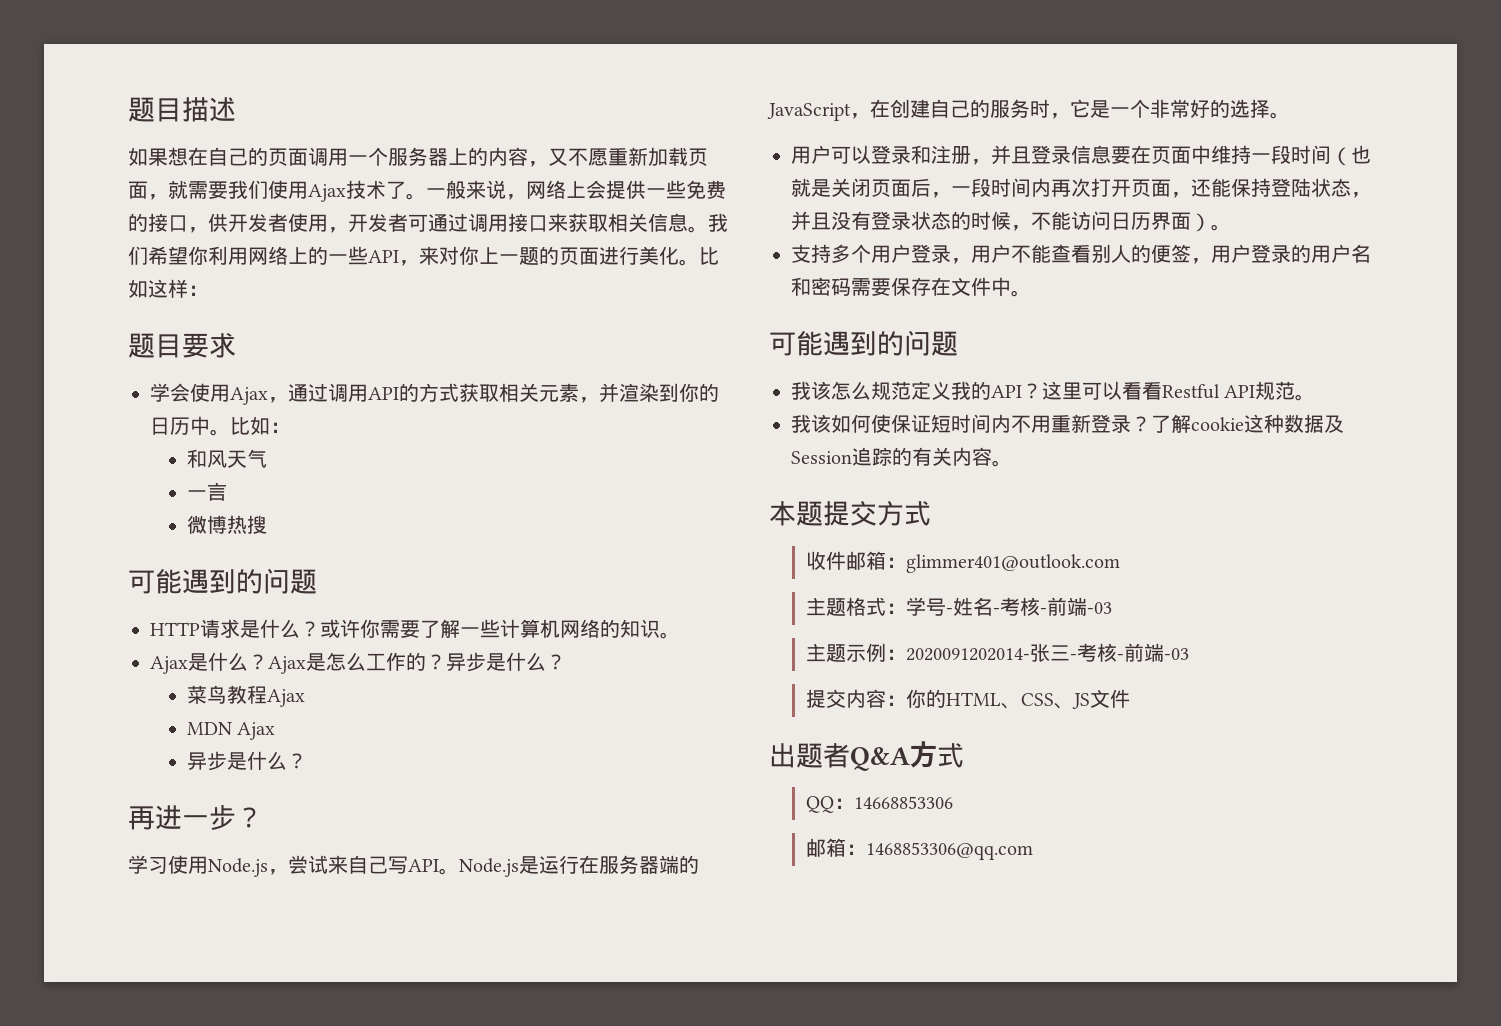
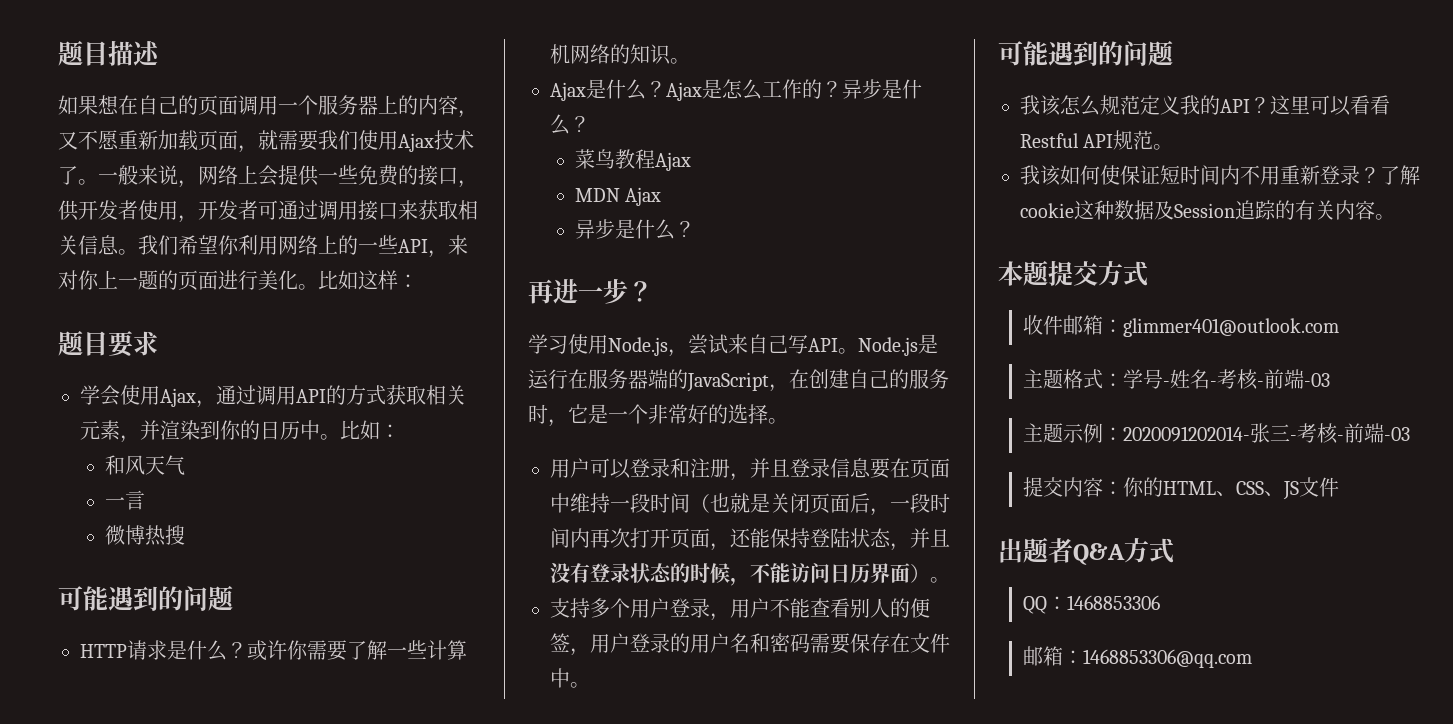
- QQ：14668853306
+ QQ：1468853306

